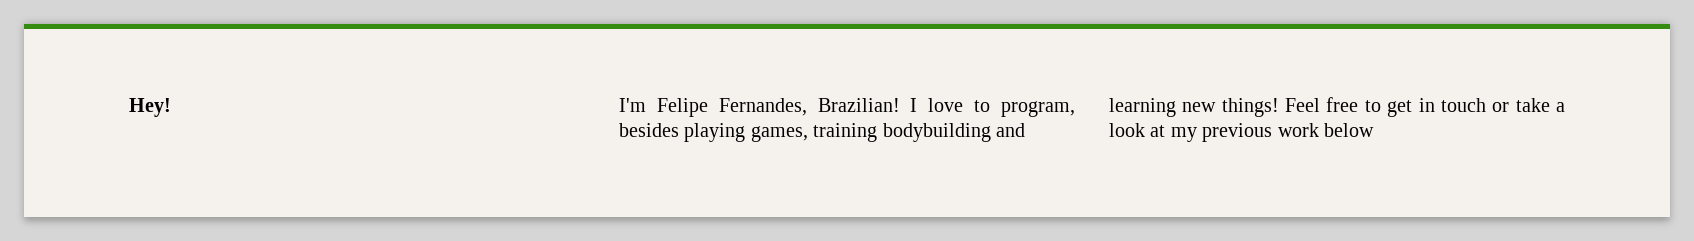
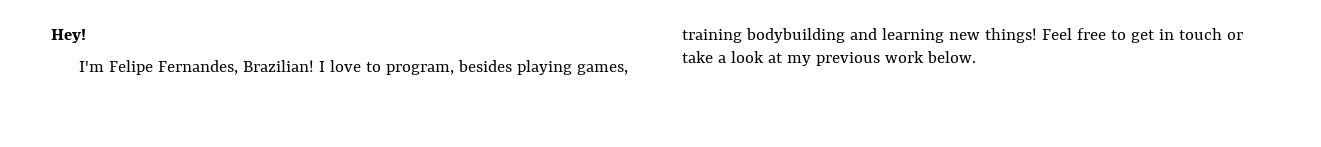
- Feel free to get in touch or take a look at my previous work below
+ Feel free to get in touch or take a look at my previous work below.

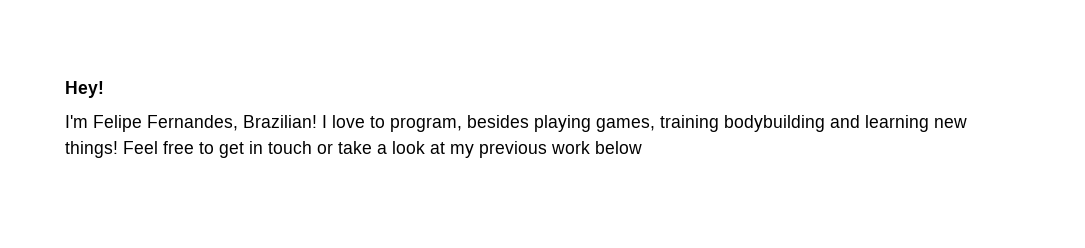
- Feel free to get in touch or take a look at my previous work below.
+ Feel free to get in touch or take a look at my previous work below

